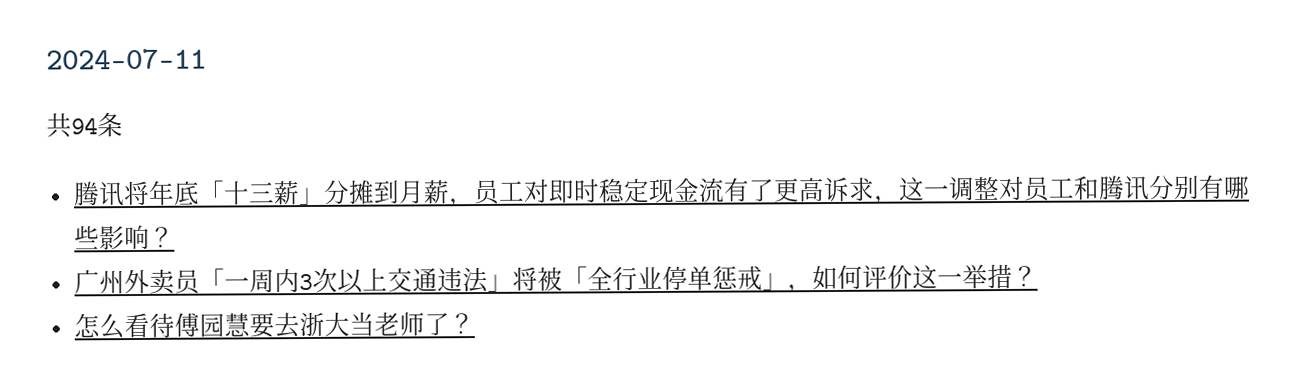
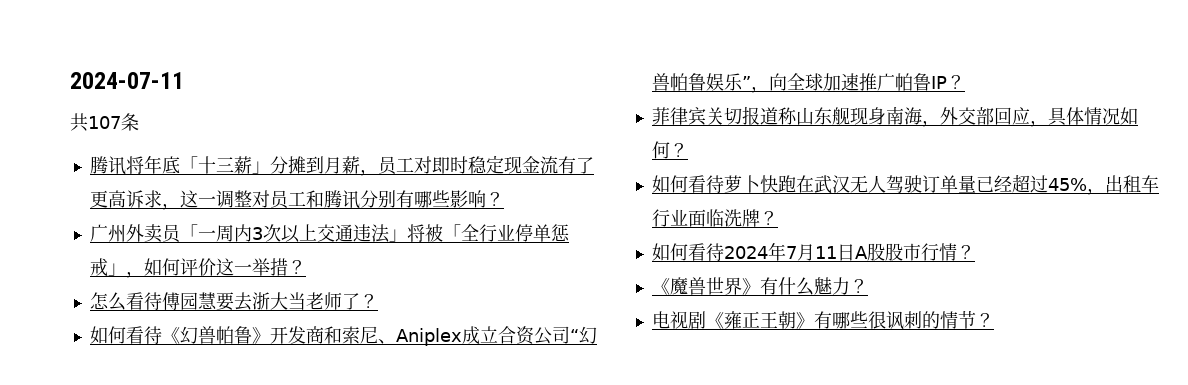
- 共94条
+ 共107条
+ 如何看待《幻兽帕鲁》开发商和索尼、Aniplex成立合资公司“幻兽帕鲁娱乐”，向全球加速推广帕鲁IP？
+ 菲律宾关切报道称山东舰现身南海，外交部回应，具体情况如何？
+ 如何看待萝卜快跑在武汉无人驾驶订单量已经超过45%，出租车行业面临洗牌？
+ 如何看待2024年7月11日A股股市行情？
+ 《魔兽世界》有什么魅力？
+ 电视剧《雍正王朝》有哪些很讽刺的情节？

